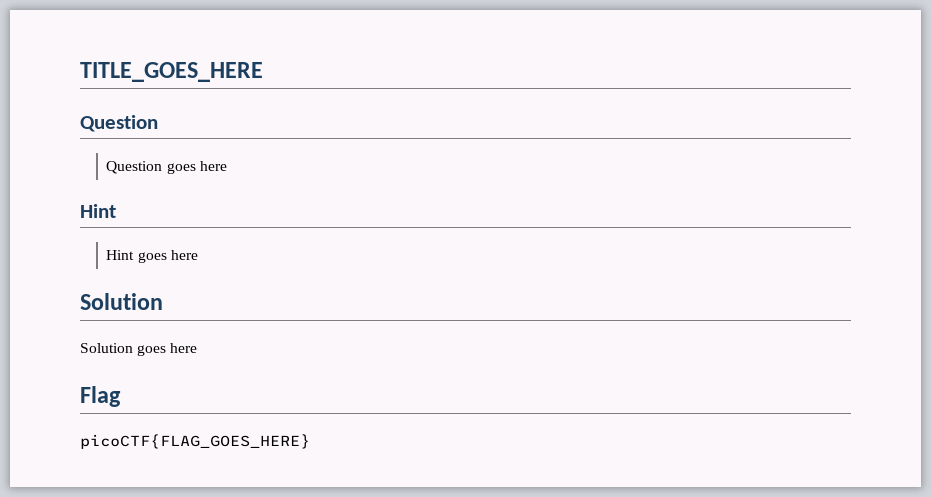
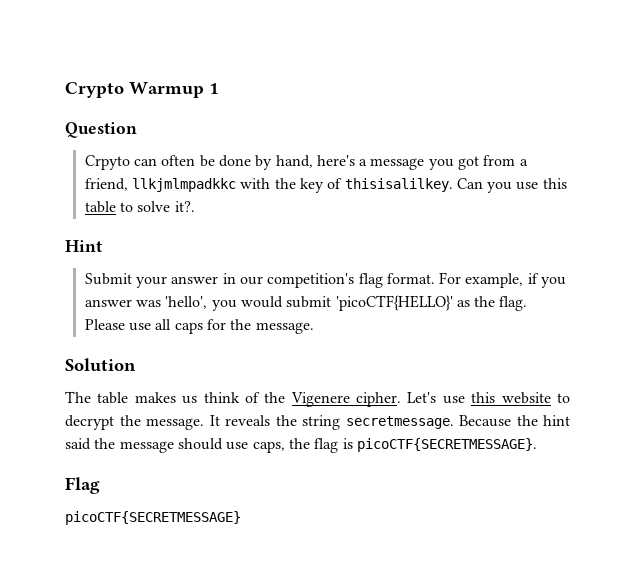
- TITLE_GOES_HERE
+ Crypto Warmup 1
  Question
- Question goes here
+ Crpyto can often be done by hand, here's a message you got from a friend, llkjmlmpadkkc with the key of thisisalilkey. Can you use this table to solve it?.
  Hint
- Hint goes here
+ Submit your answer in our competition's flag format. For example, if you answer was 'hello', you would submit 'picoCTF{HELLO}' as the flag. Please use all caps for the message.
  Solution
- Solution goes here
+ The table makes us think of the Vigenere cipher. Let's use this website to decrypt the message. It reveals the string secretmessage. Because the hint said the message should use caps, the flag is picoCTF{SECRETMESSAGE}.
- picoCTF{FLAG_GOES_HERE}
+ picoCTF{SECRETMESSAGE}

